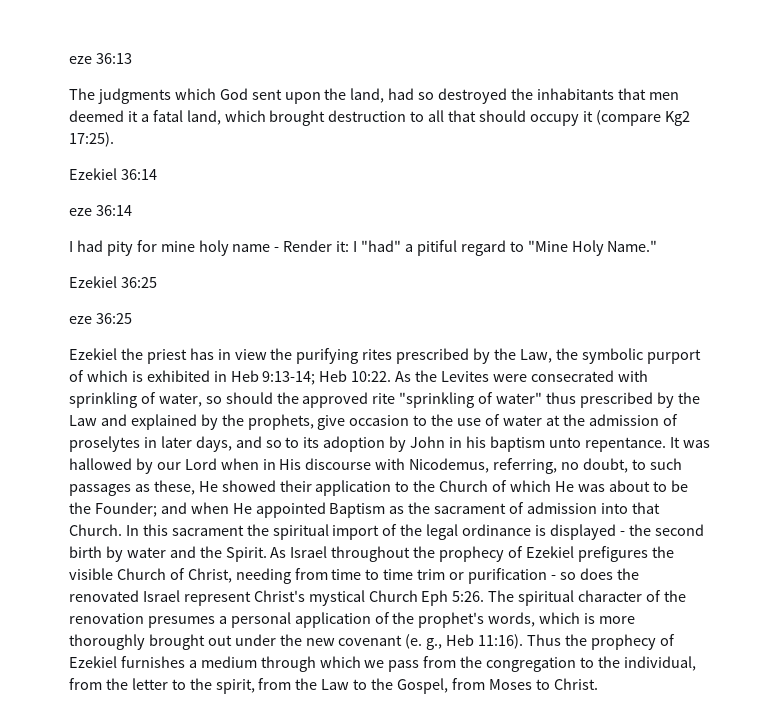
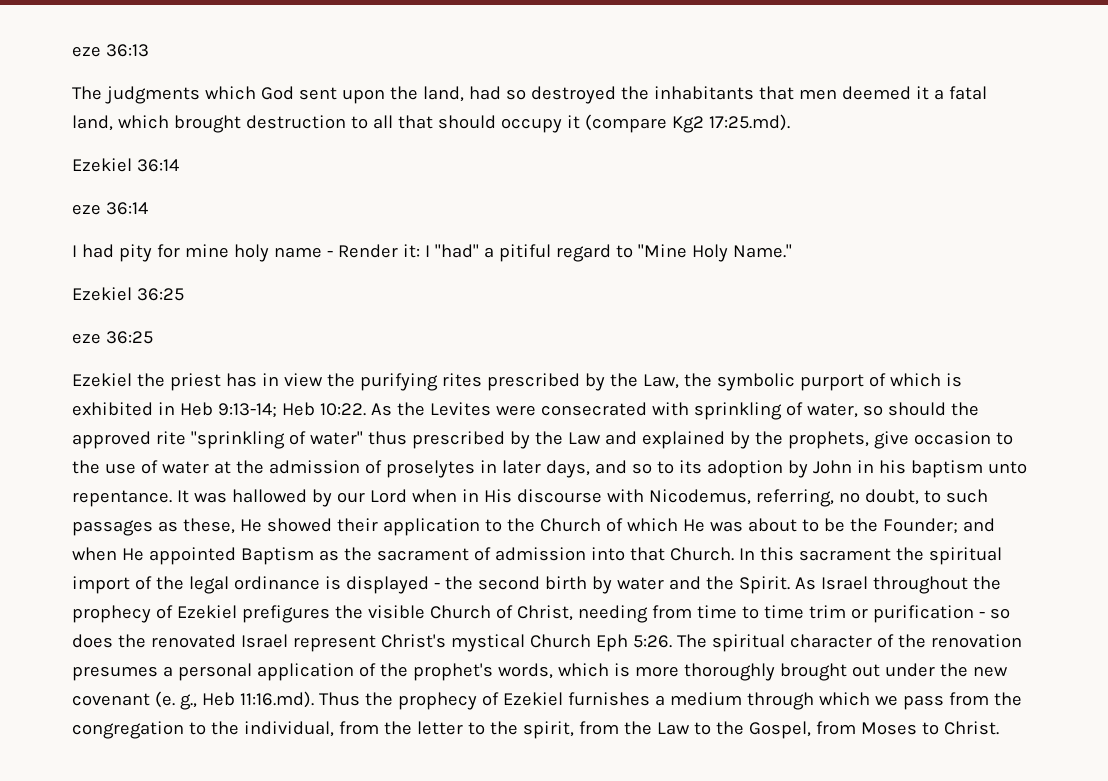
- The judgments which God sent upon the land, had so destroyed the inhabitants that men deemed it a fatal land, which brought destruction to all that should occupy it (compare Kg2 17:25).
+ The judgments which God sent upon the land, had so destroyed the inhabitants that men deemed it a fatal land, which brought destruction to all that should occupy it (compare Kg2 17:25.md).
- The spiritual character of the renovation presumes a personal application of the prophet's words, which is more thoroughly brought out under the new covenant (e. g., Heb 11:16). Thus the prophecy of Ezekiel furnishes a medium through which we pass from the congregation to the individual, from the letter to the spirit, from the Law to the Gospel, from Moses to Christ.
+ The spiritual character of the renovation presumes a personal application of the prophet's words, which is more thoroughly brought out under the new covenant (e. g., Heb 11:16.md). Thus the prophecy of Ezekiel furnishes a medium through which we pass from the congregation to the individual, from the letter to the spirit, from the Law to the Gospel, from Moses to Christ.

